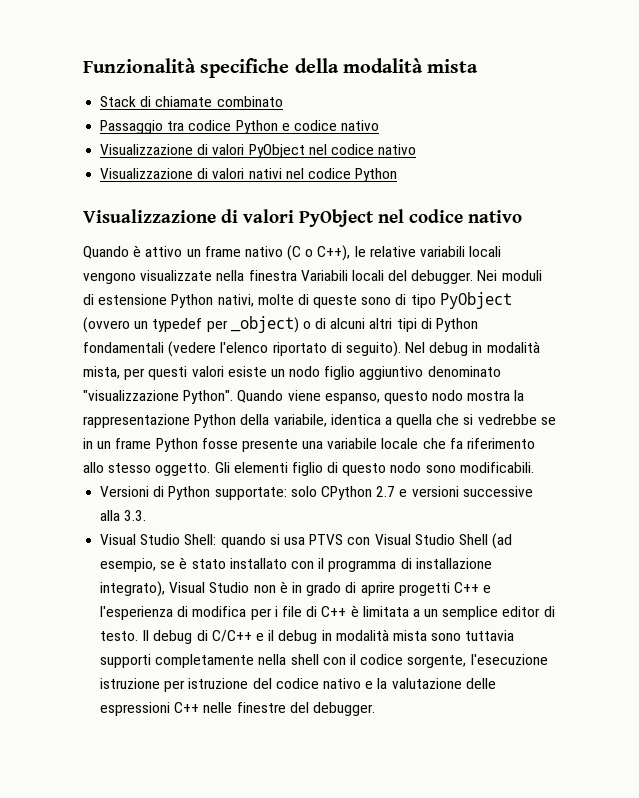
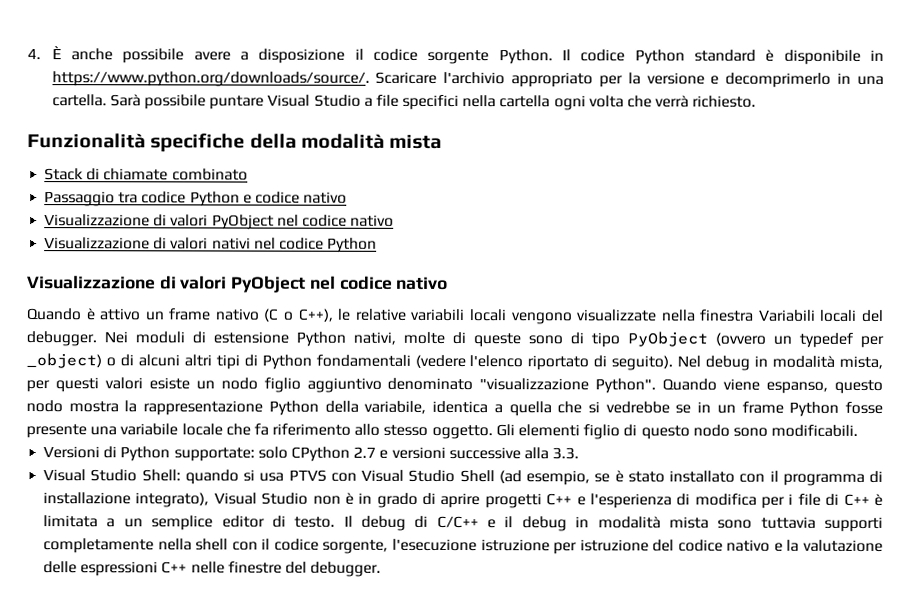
+ 4. È anche possibile avere a disposizione il codice sorgente Python. Il codice Python standard è disponibile in https://www.python.org/downloads/source/. Scaricare l'archivio appropriato per la versione e decomprimerlo in una cartella. Sarà possibile puntare Visual Studio a file specifici nella cartella ogni volta che verrà richiesto.

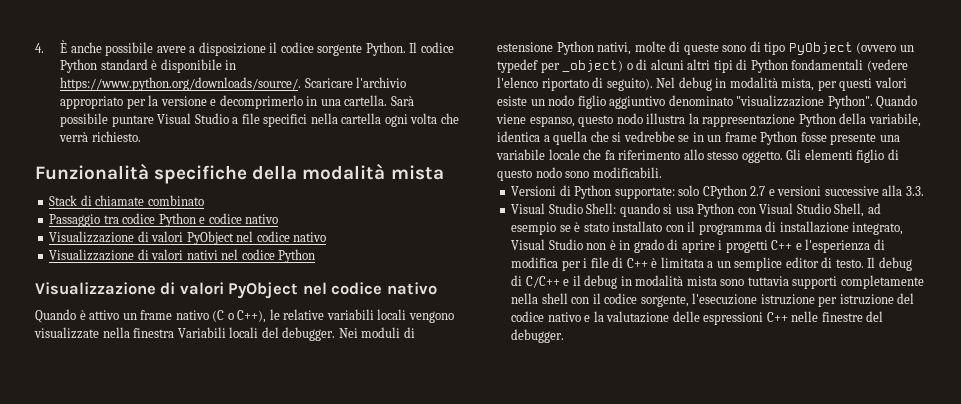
- Quando viene espanso, questo nodo mostra la rappresentazione Python della variabile, identica a quella che si vedrebbe se in un frame Python fosse presente una variabile locale che fa riferimento allo stesso oggetto.
+ Quando viene espanso, questo nodo illustra la rappresentazione Python della variabile, identica a quella che si vedrebbe se in un frame Python fosse presente una variabile locale che fa riferimento allo stesso oggetto.
- Visual Studio Shell: quando si usa PTVS con Visual Studio Shell (ad esempio, se è stato installato con il programma di installazione integrato), Visual Studio non è in grado di aprire progetti C++ e l'esperienza di modifica per i file di C++ è limitata a un semplice editor di testo.
+ Visual Studio Shell: quando si usa Python con Visual Studio Shell, ad esempio se è stato installato con il programma di installazione integrato, Visual Studio non è in grado di aprire i progetti C++ e l'esperienza di modifica per i file di C++ è limitata a un semplice editor di testo.

